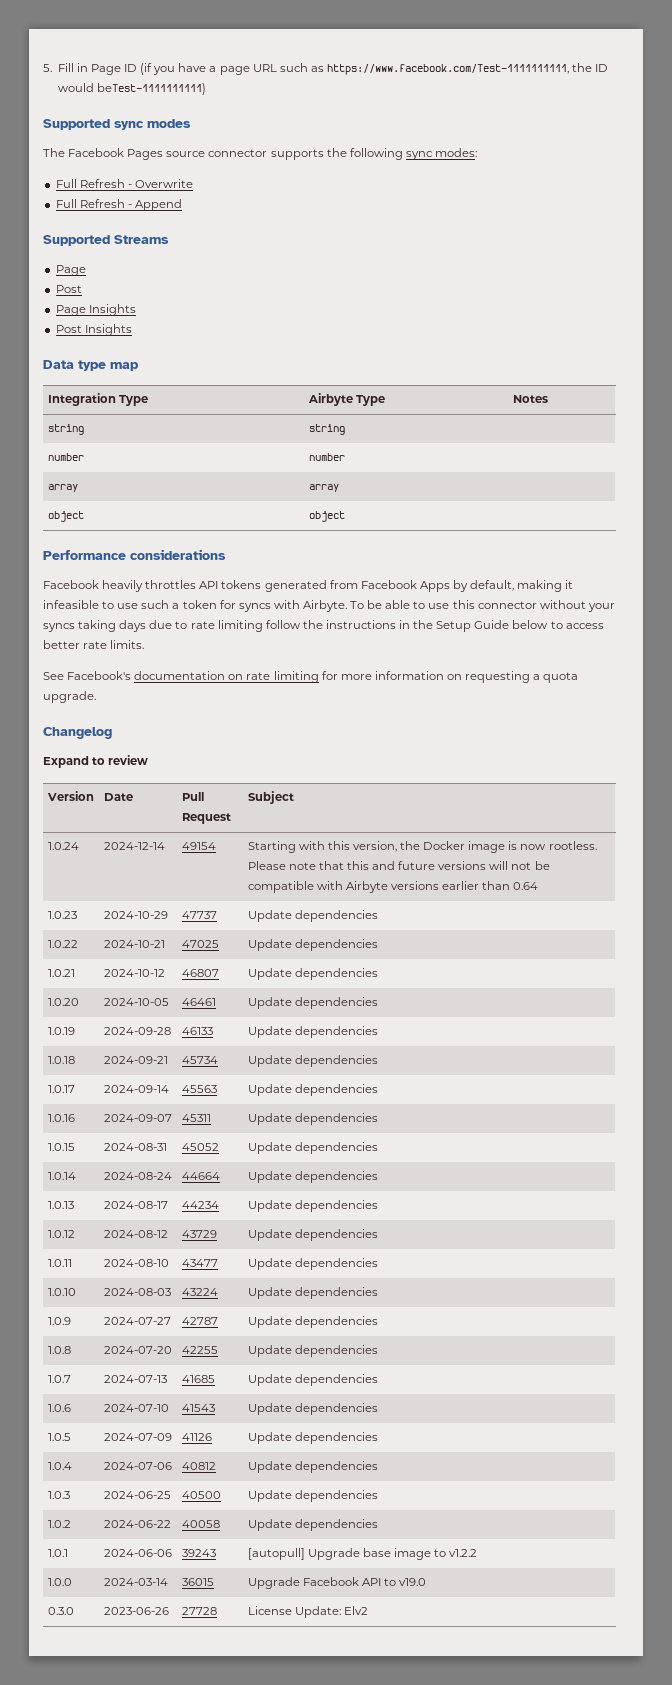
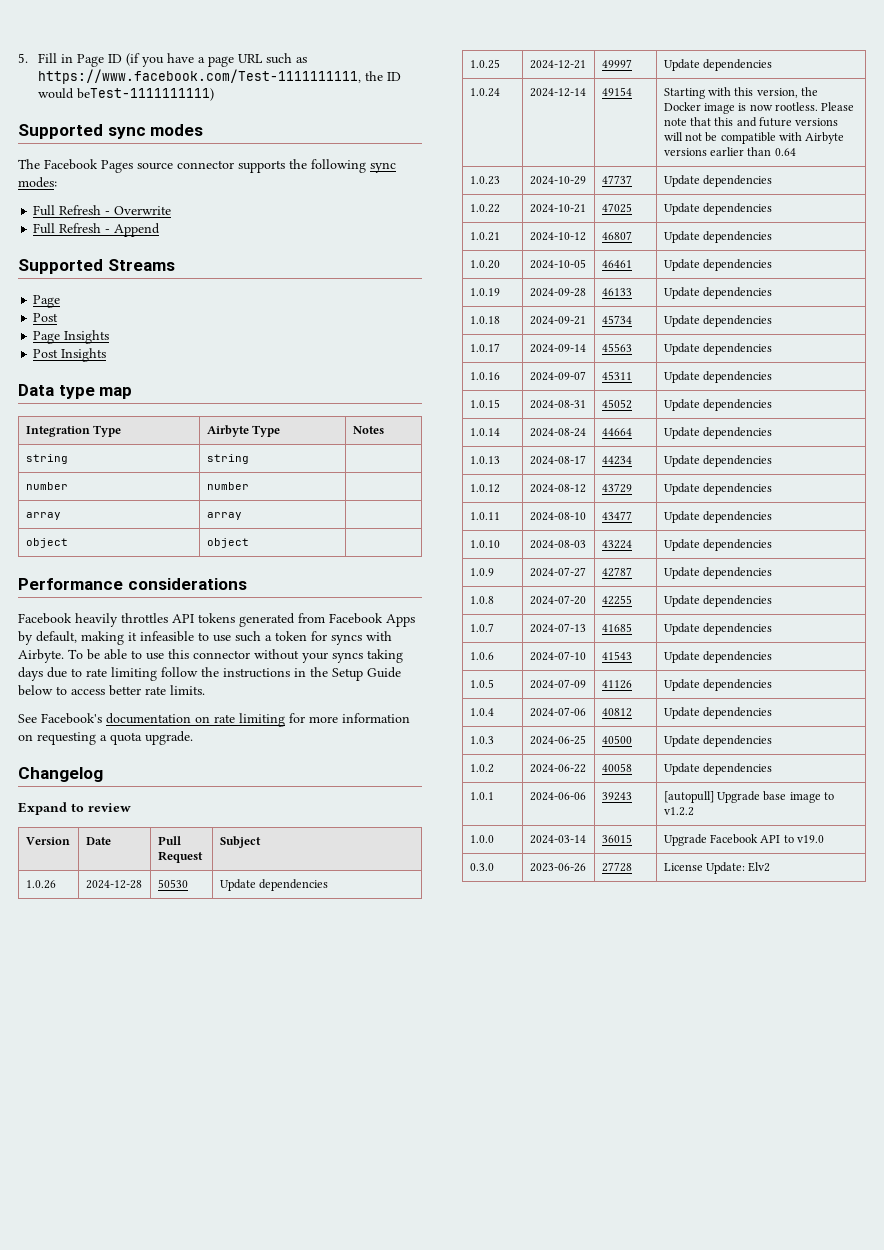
+ 1.0.26 | 2024-12-28 | 50530 | Update dependencies
+ 1.0.25 | 2024-12-21 | 49997 | Update dependencies

